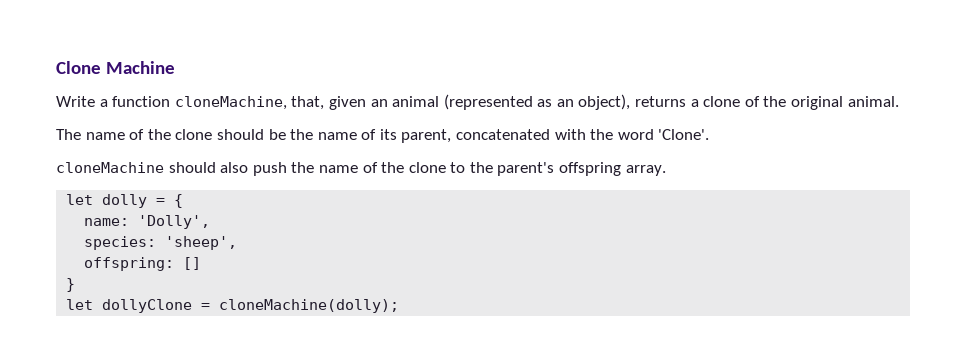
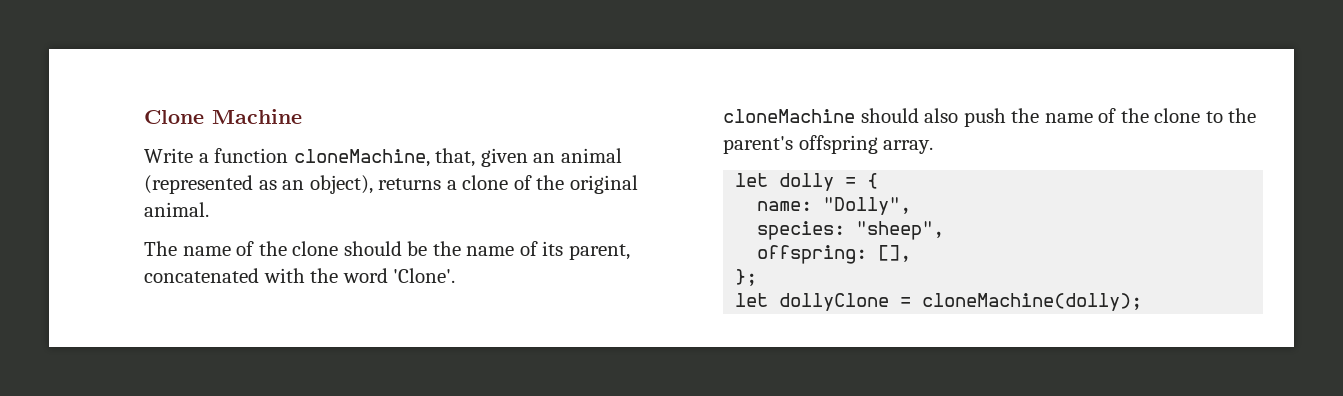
- name: 'Dolly',
+ name: "Dolly",
- species: 'sheep',
+ species: "sheep",
- offspring: []
- }
+ offspring: [],
+ };

